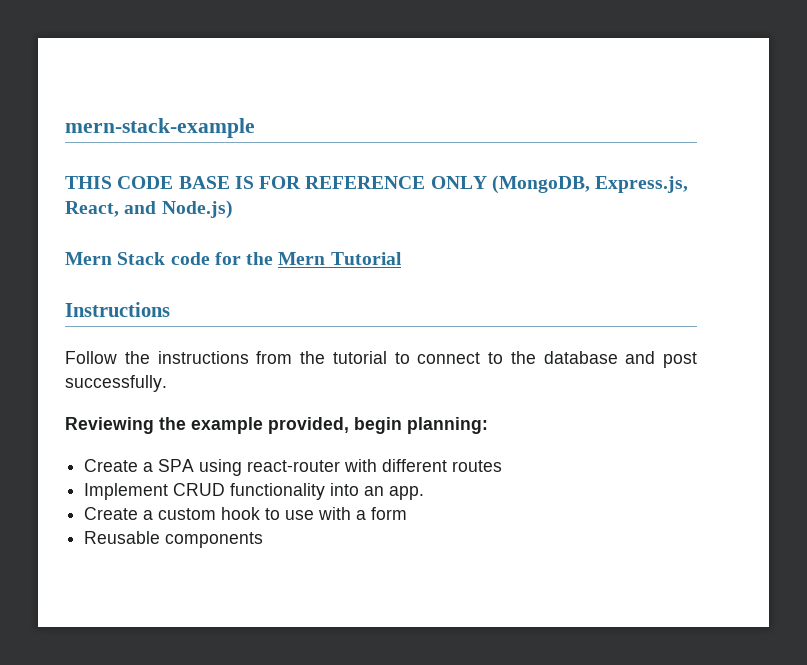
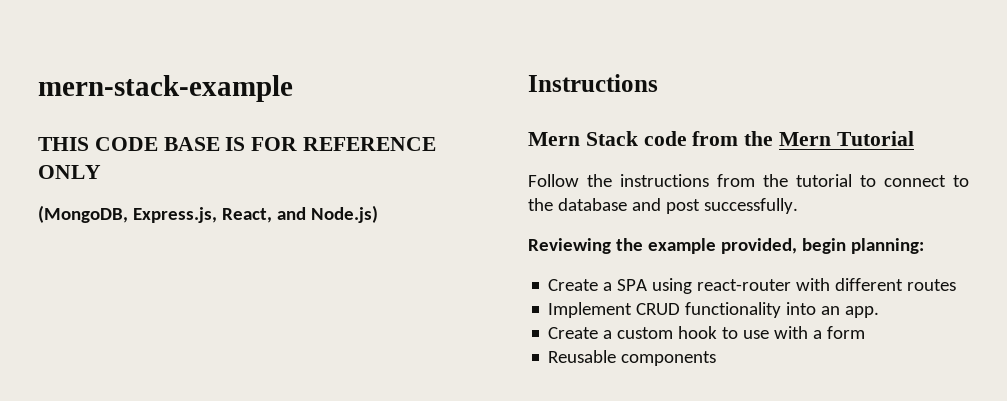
- THIS CODE BASE IS FOR REFERENCE ONLY (MongoDB, Express.js, React, and Node.js)
+ THIS CODE BASE IS FOR REFERENCE ONLY
+ (MongoDB, Express.js, React, and Node.js)
+ Instructions
- Mern Stack code for the Mern Tutorial
+ Mern Stack code from the Mern Tutorial
- Instructions

